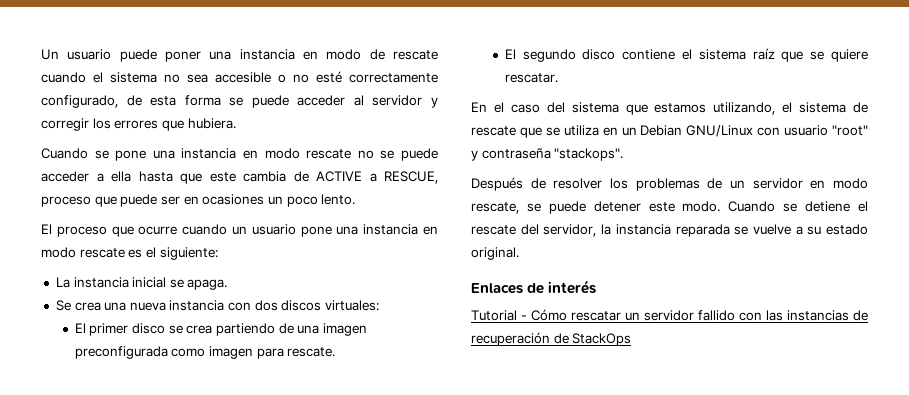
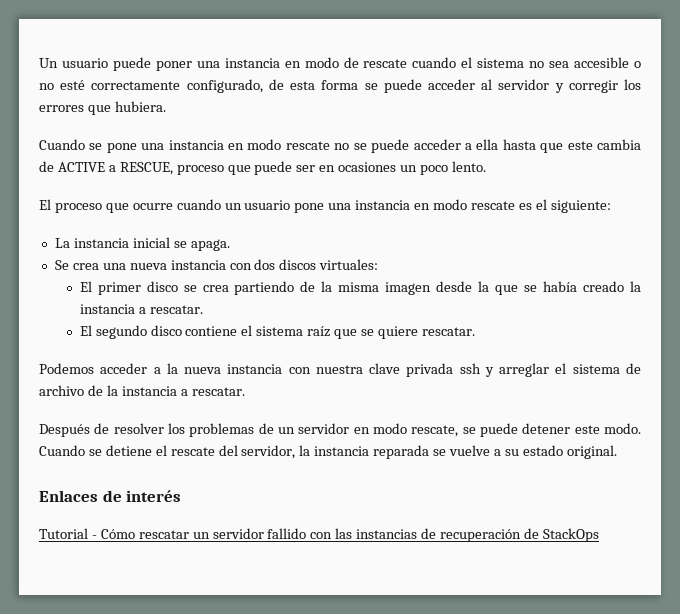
- El primer disco se crea partiendo de una imagen preconfigurada como imagen para rescate.
+ El primer disco se crea partiendo de la misma imagen desde la que se había creado la instancia a rescatar.
- En el caso del sistema que estamos utilizando, el sistema de rescate que se utiliza en un Debian GNU/Linux con usuario "root" y contraseña "stackops".
+ Podemos acceder a la nueva instancia con nuestra clave privada ssh y arreglar el sistema de archivo de la instancia a rescatar.

